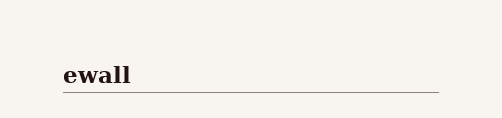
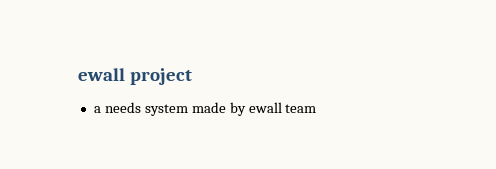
- ewall
+ ewall project
+ a needs system made by ewall team

